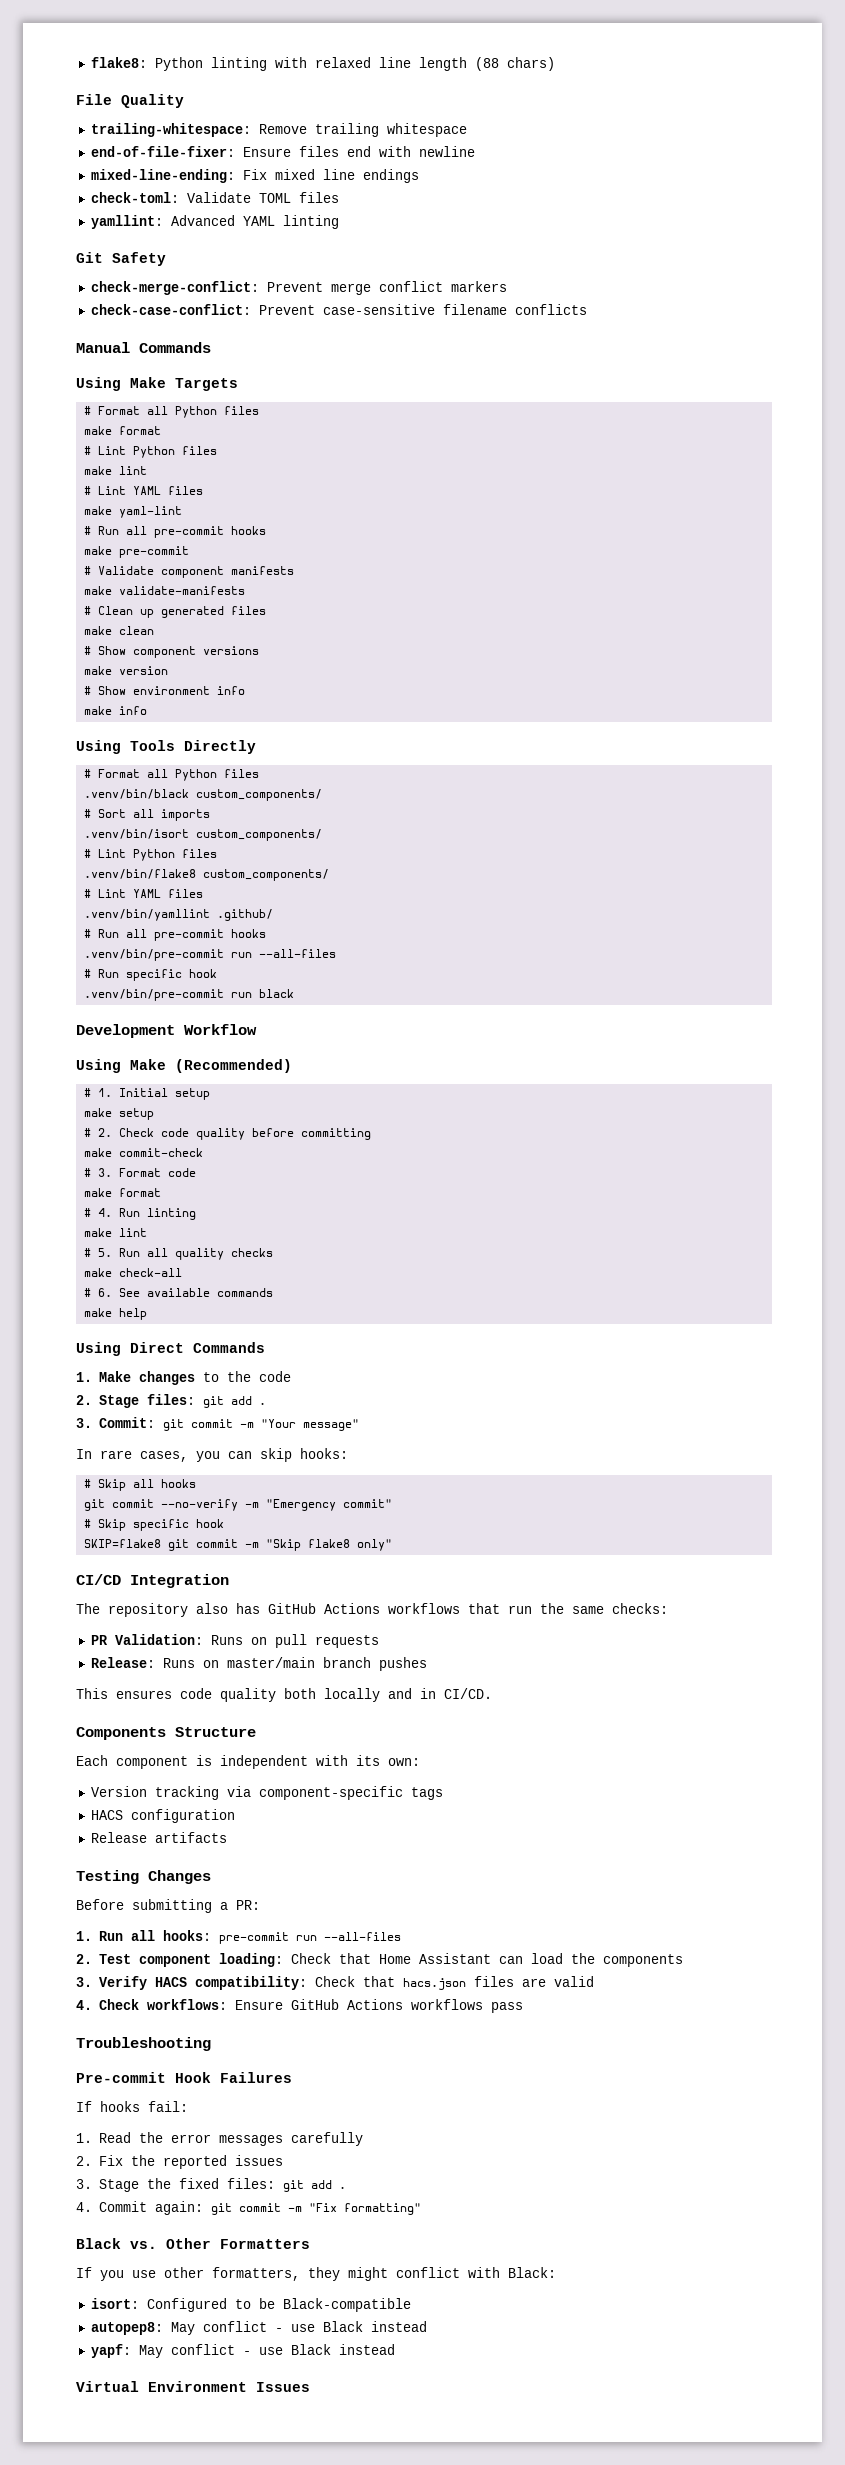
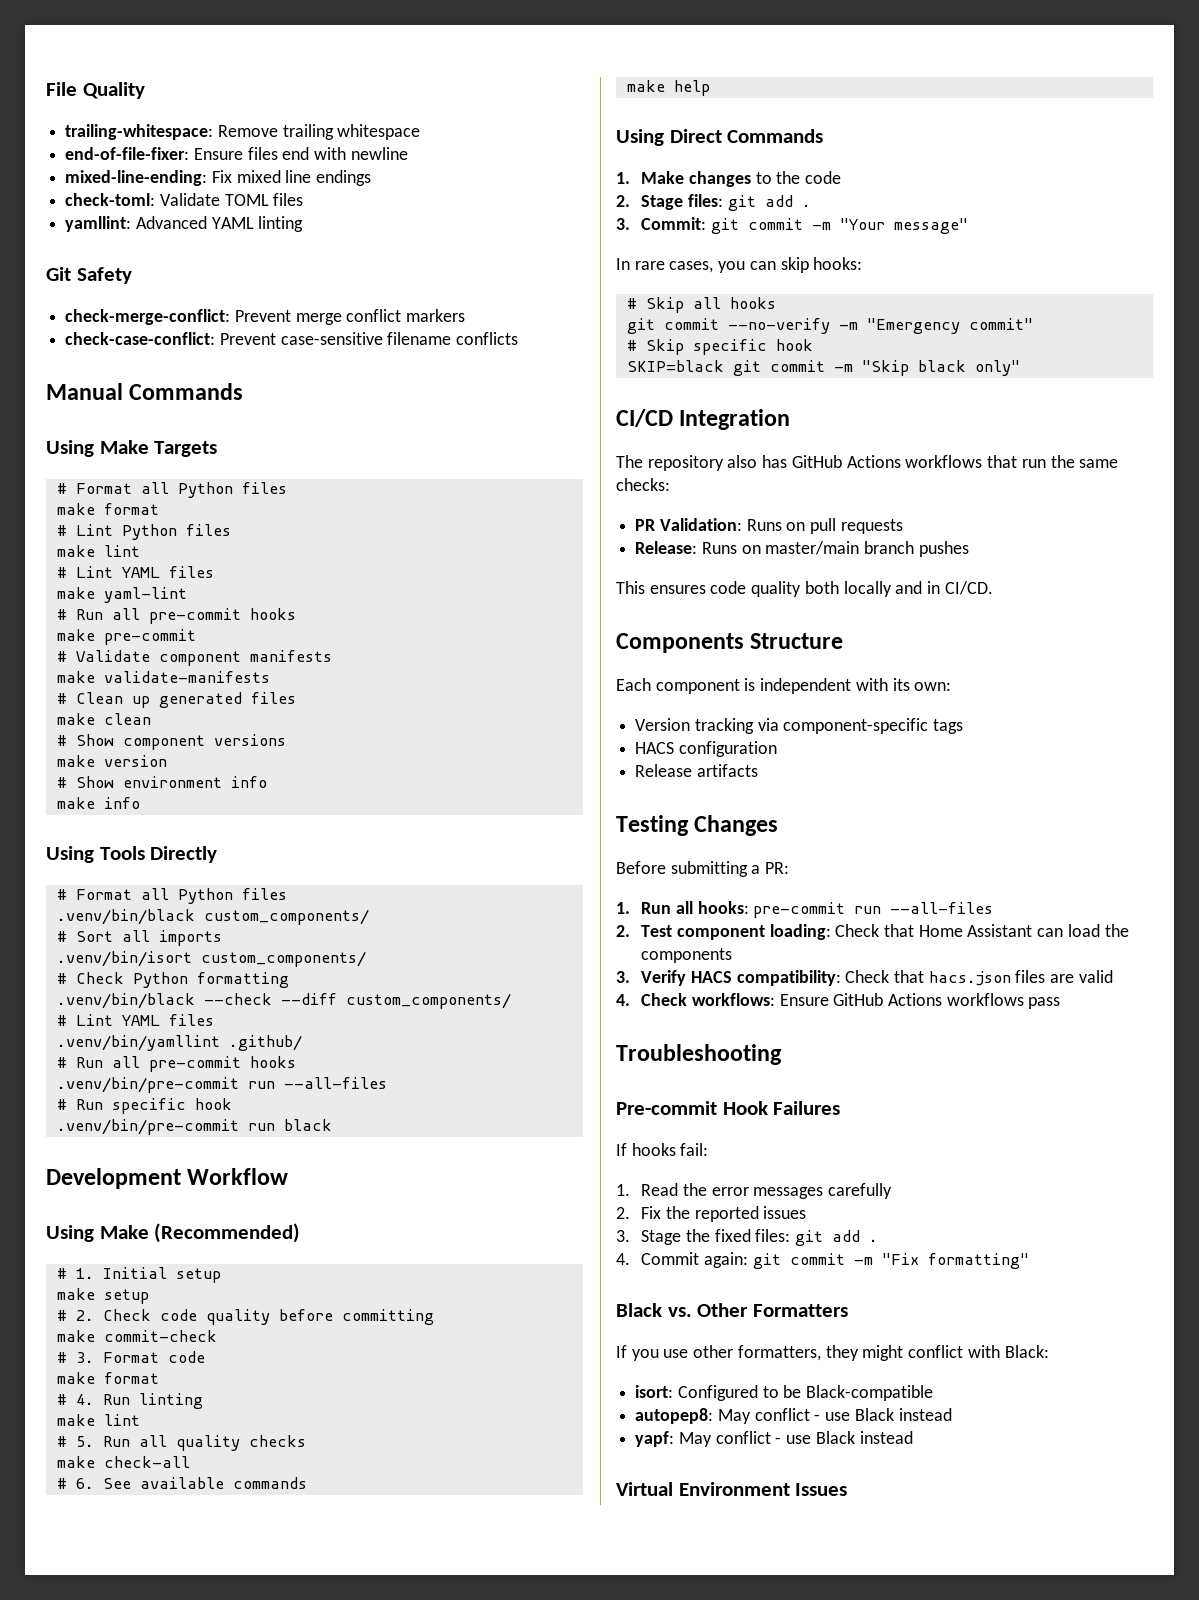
- flake8: Python linting with relaxed line length (88 chars)
  .venv/bin/isort custom_components/
- # Lint Python files
- .venv/bin/flake8 custom_components/
+ # Check Python formatting
+ .venv/bin/black --check --diff custom_components/
- SKIP=flake8 git commit -m "Skip flake8 only"
+ SKIP=black git commit -m "Skip black only"

